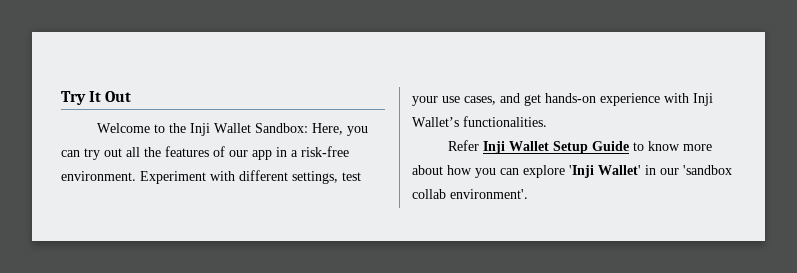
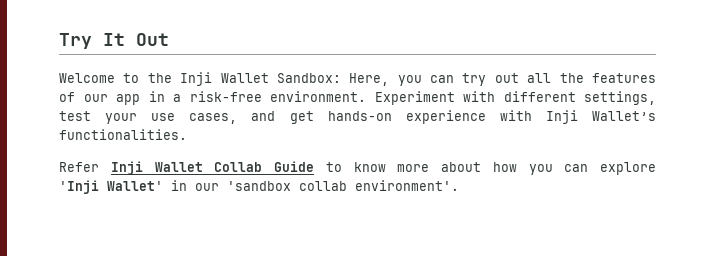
- Refer Inji Wallet Setup Guide to know more about how you can explore 'Inji Wallet' in our 'sandbox collab environment'.
+ Refer Inji Wallet Collab Guide to know more about how you can explore 'Inji Wallet' in our 'sandbox collab environment'.

